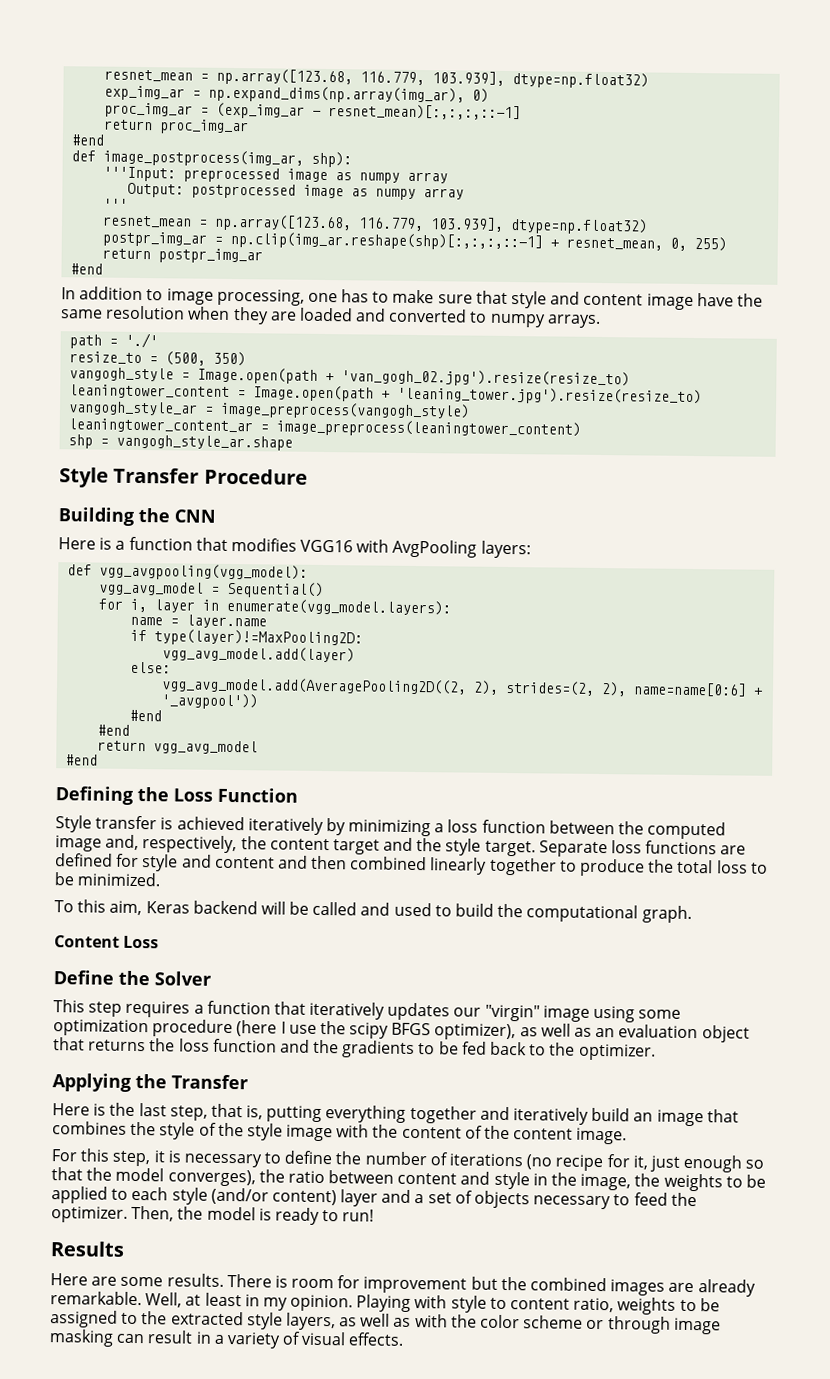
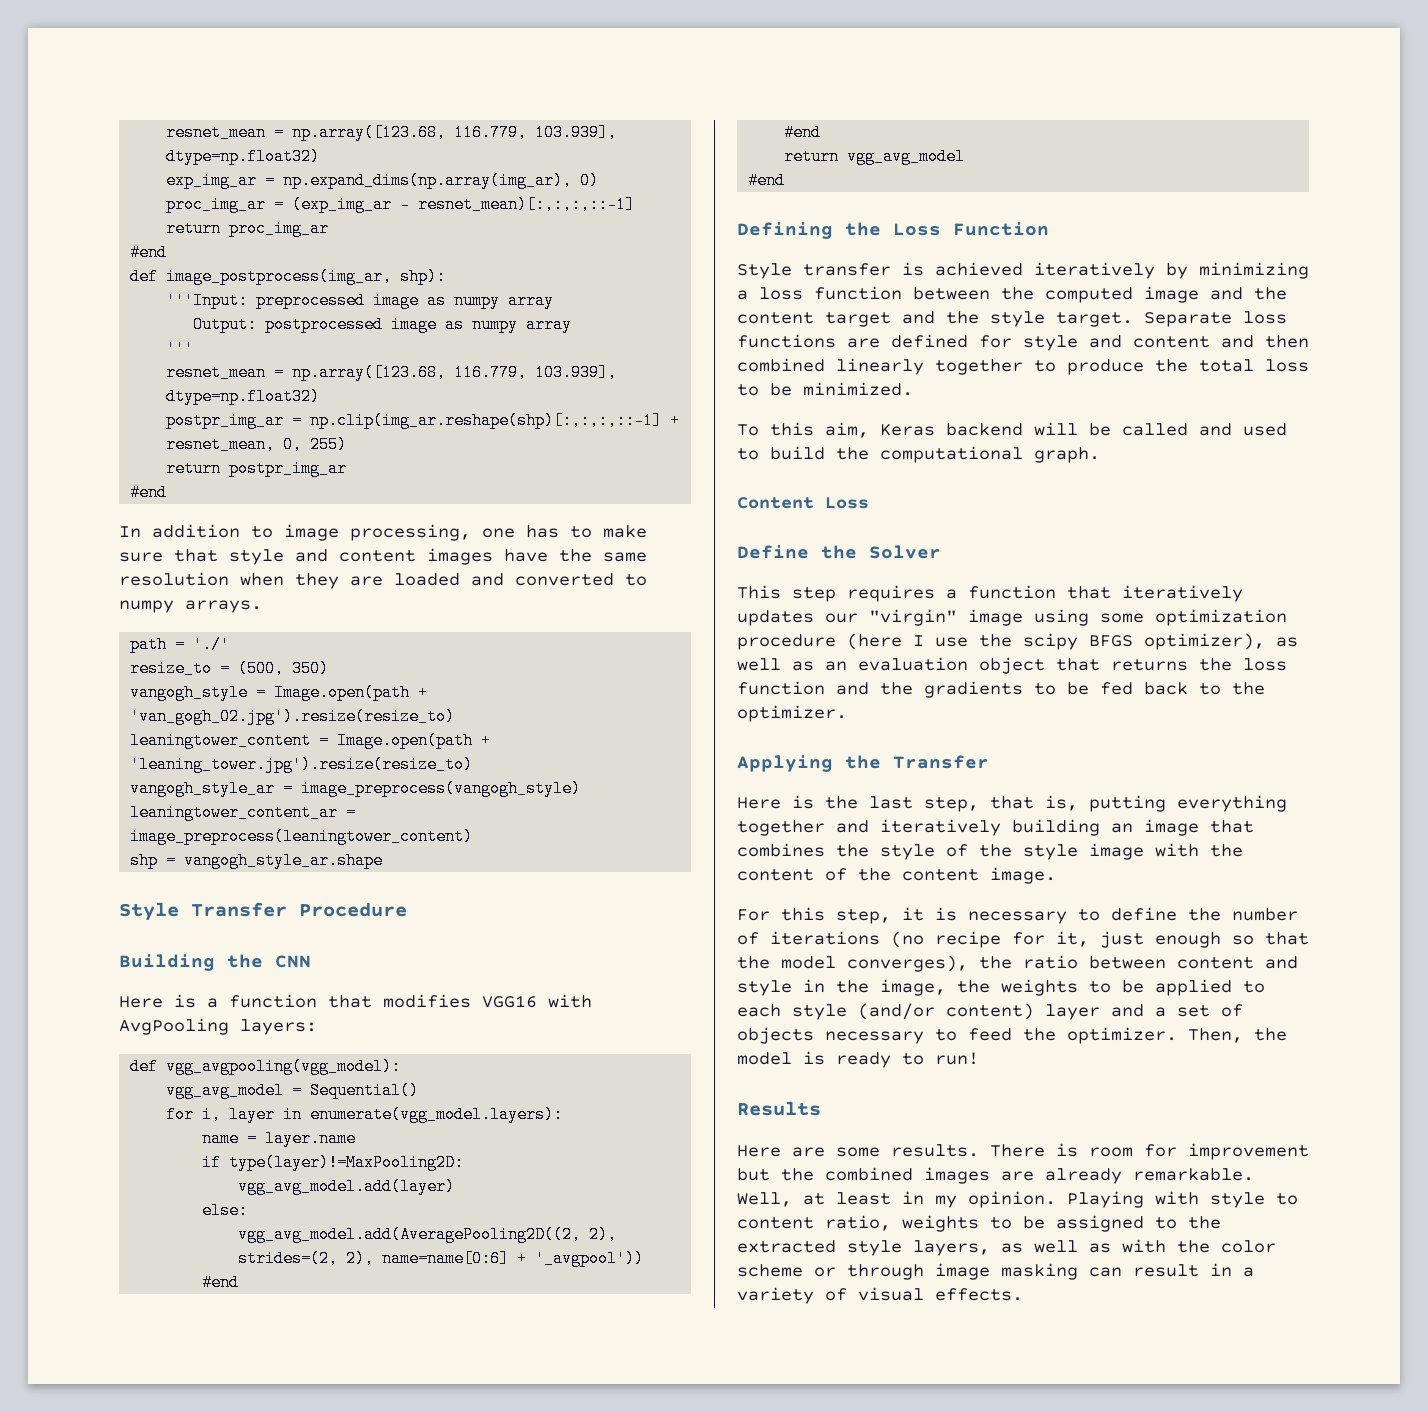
- In addition to image processing, one has to make sure that style and content image have the same resolution when they are loaded and converted to numpy arrays.
+ In addition to image processing, one has to make sure that style and content images have the same resolution when they are loaded and converted to numpy arrays.
- Style transfer is achieved iteratively by minimizing a loss function between the computed image and, respectively, the content target and the style target.
+ Style transfer is achieved iteratively by minimizing a loss function between the computed image and the content target and the style target.
- Here is the last step, that is, putting everything together and iteratively build an image that combines the style of the style image with the content of the content image.
+ Here is the last step, that is, putting everything together and iteratively building an image that combines the style of the style image with the content of the content image.

